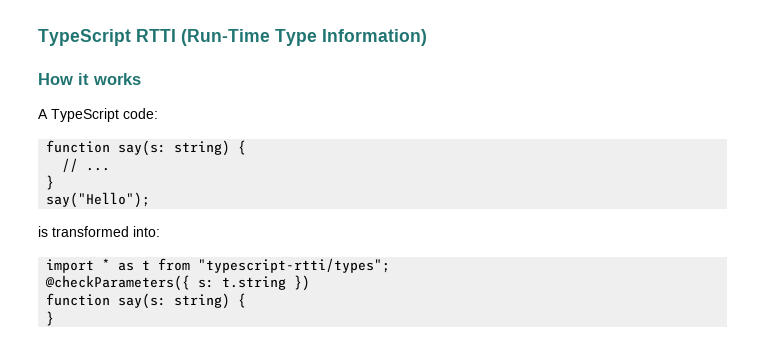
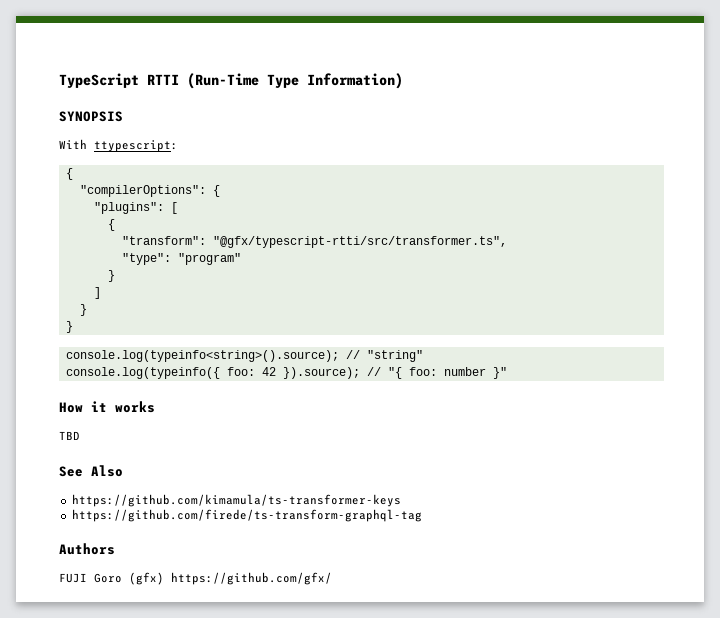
+ SYNOPSIS
+ With ttypescript:
+ {
+ "compilerOptions": {
+ "plugins": [
+ {
+ "transform": "@gfx/typescript-rtti/src/transformer.ts",
+ "type": "program"
+ }
+ ]
+ }
+ }
+ console.log(typeinfo<string>().source); // "string"
+ console.log(typeinfo({ foo: 42 }).source); // "{ foo: number }"
  How it works
- A TypeScript code:
- function say(s: string) {
- // ...
- }
- say("Hello");
- is transformed into:
- import * as t from "typescript-rtti/types";
- @checkParameters({ s: t.string })
- function say(s: string) {
- }
+ TBD
+ See Also
+ https://github.com/kimamula/ts-transformer-keys
+ https://github.com/firede/ts-transform-graphql-tag
+ Authors
+ FUJI Goro (gfx) https://github.com/gfx/

